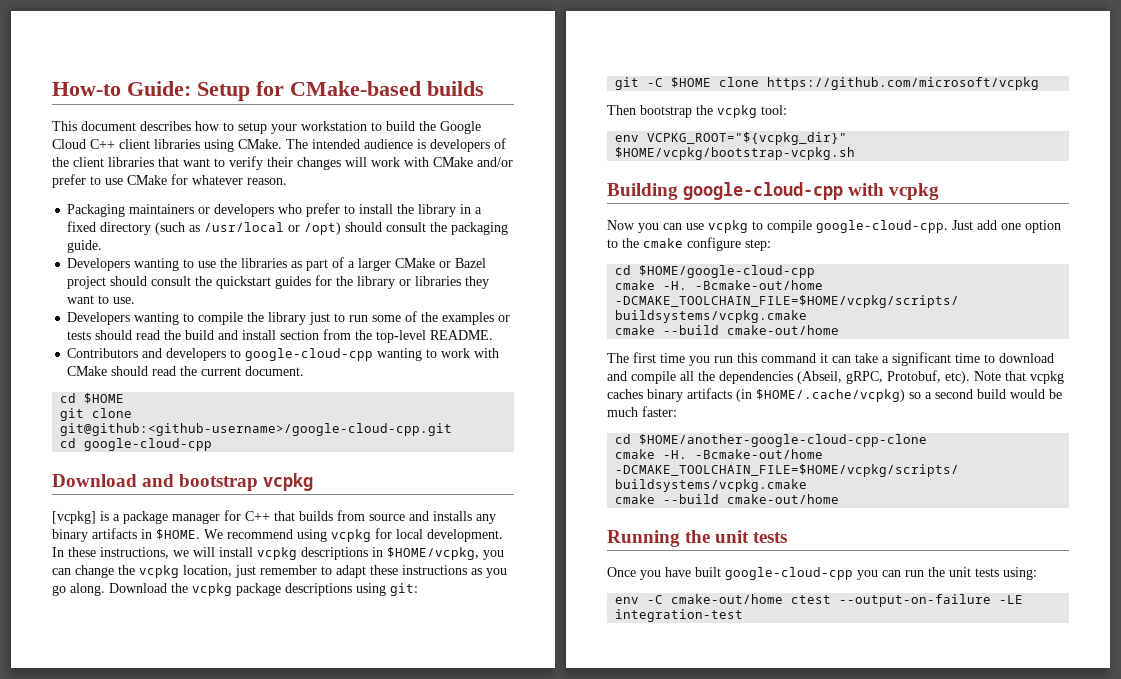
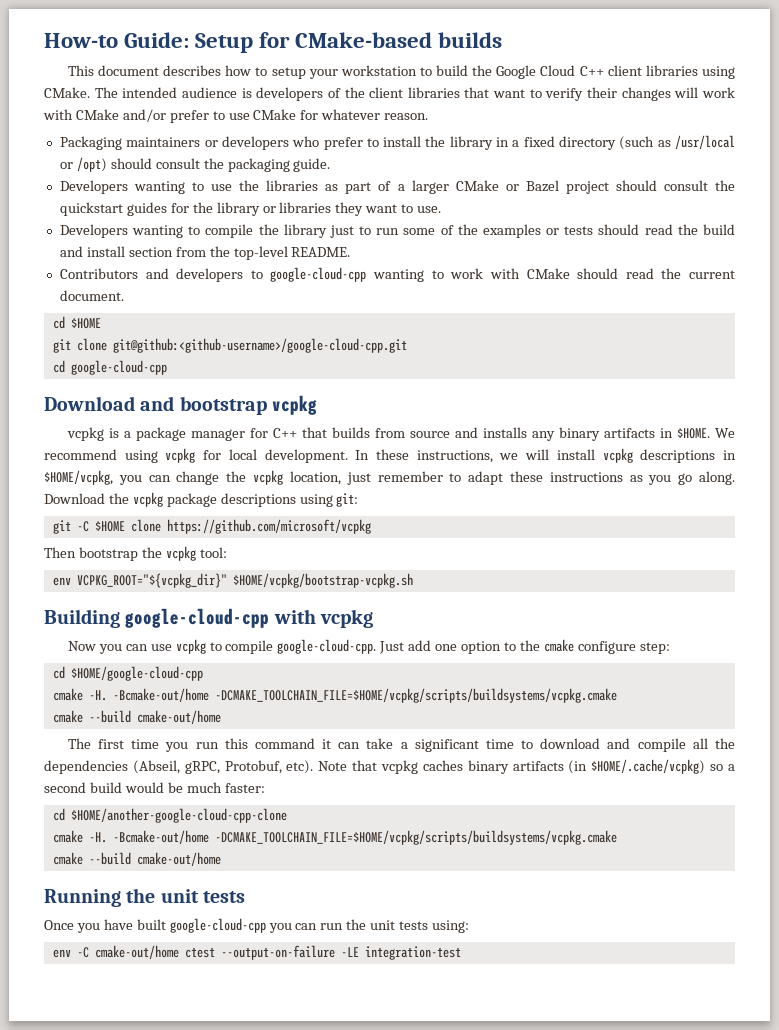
- [vcpkg] is a package manager for C++ that builds from source and installs any binary artifacts in $HOME.
+ vcpkg is a package manager for C++ that builds from source and installs any binary artifacts in $HOME.

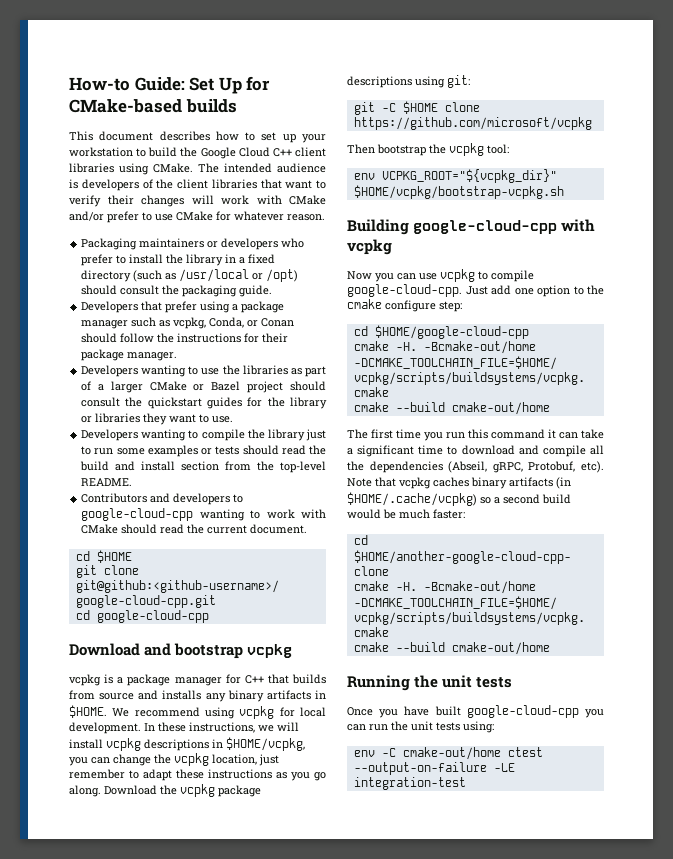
- How-to Guide: Setup for CMake-based builds
+ How-to Guide: Set Up for CMake-based builds
- This document describes how to setup your workstation to build the Google Cloud C++ client libraries using CMake.
+ This document describes how to set up your workstation to build the Google Cloud C++ client libraries using CMake.
+ Developers that prefer using a package manager such as vcpkg, Conda, or Conan should follow the instructions for their package manager.
- Developers wanting to compile the library just to run some of the examples or tests should read the build and install section from the top-level README.
+ Developers wanting to compile the library just to run some examples or tests should read the build and install section from the top-level README.

